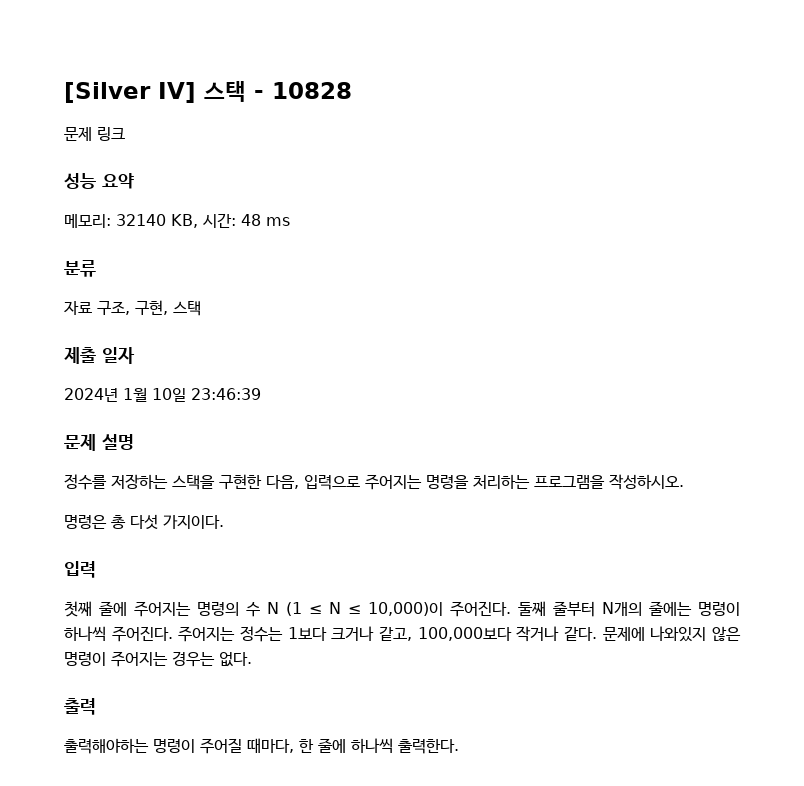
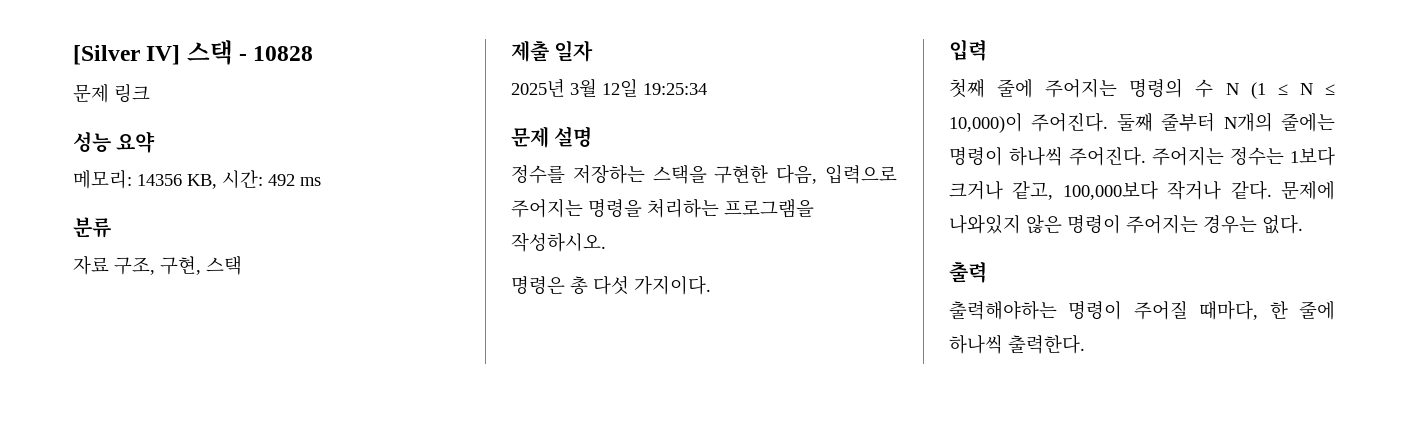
- 메모리: 32140 KB, 시간: 48 ms
+ 메모리: 14356 KB, 시간: 492 ms
- 2024년 1월 10일 23:46:39
+ 2025년 3월 12일 19:25:34

